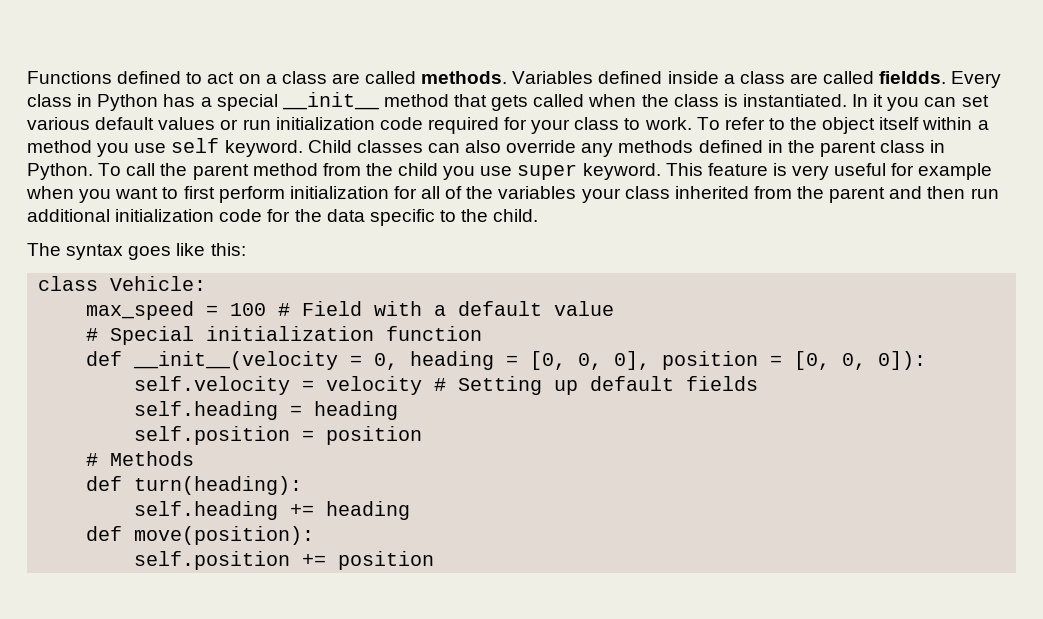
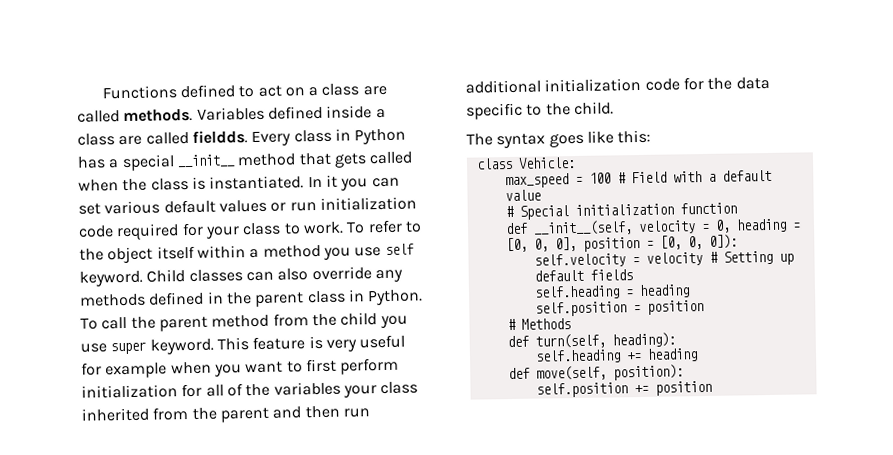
- def __init__(velocity = 0, heading = [0, 0, 0], position = [0, 0, 0]):
+ def __init__(self, velocity = 0, heading = [0, 0, 0], position = [0, 0, 0]):
- def turn(heading):
+ def turn(self, heading):
- def move(position):
+ def move(self, position):

